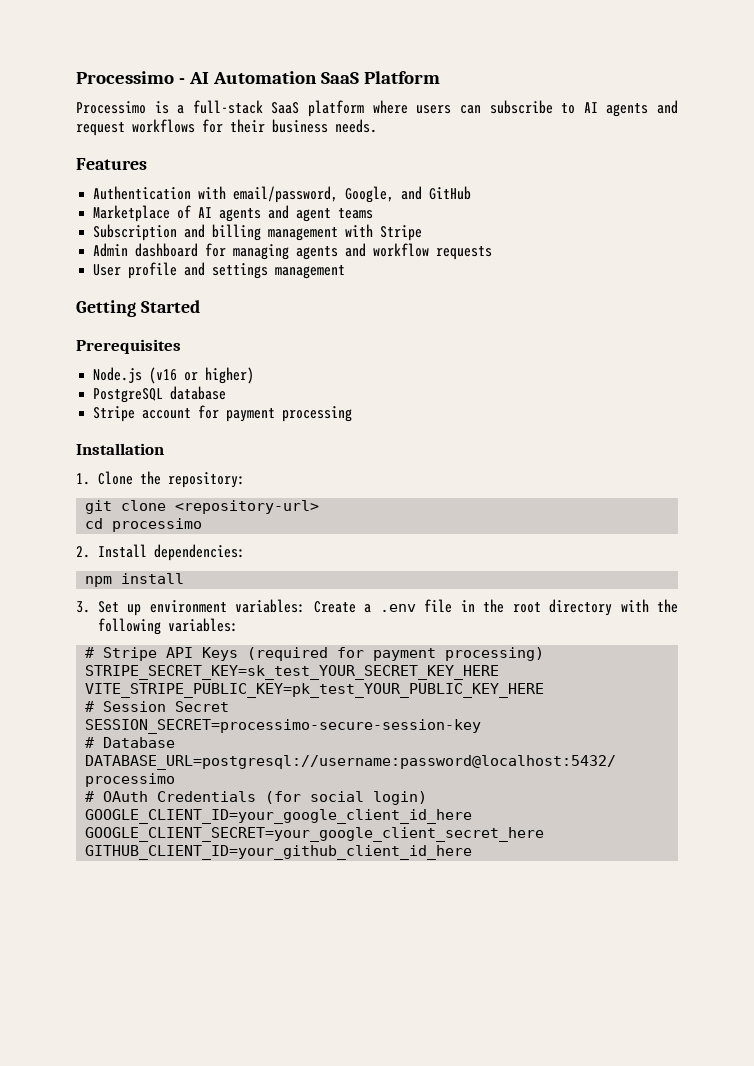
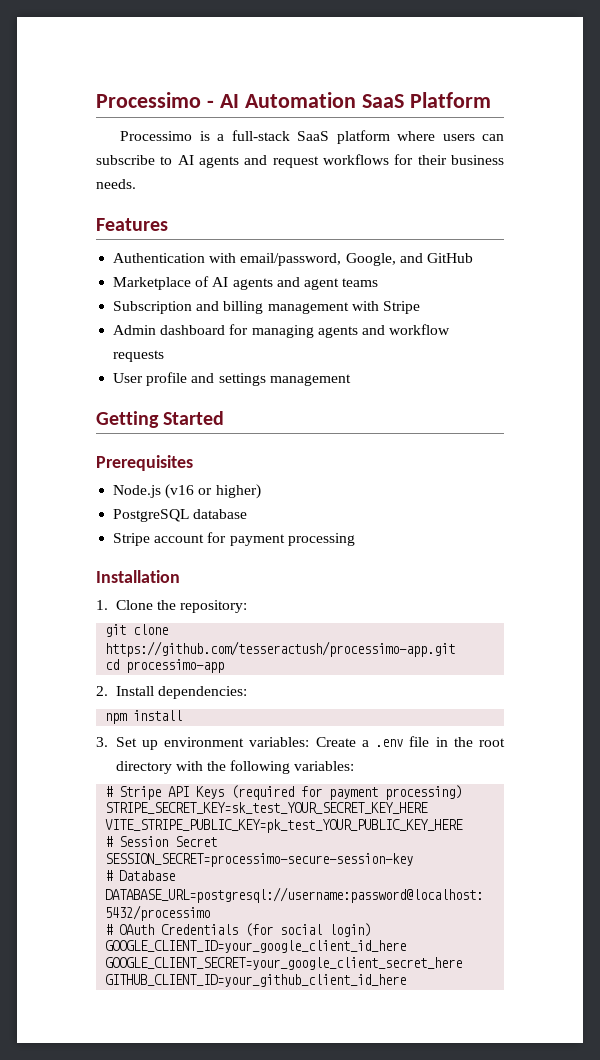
- git clone <repository-url>
+ git clone https://github.com/tesseractush/processimo-app.git
- cd processimo
+ cd processimo-app

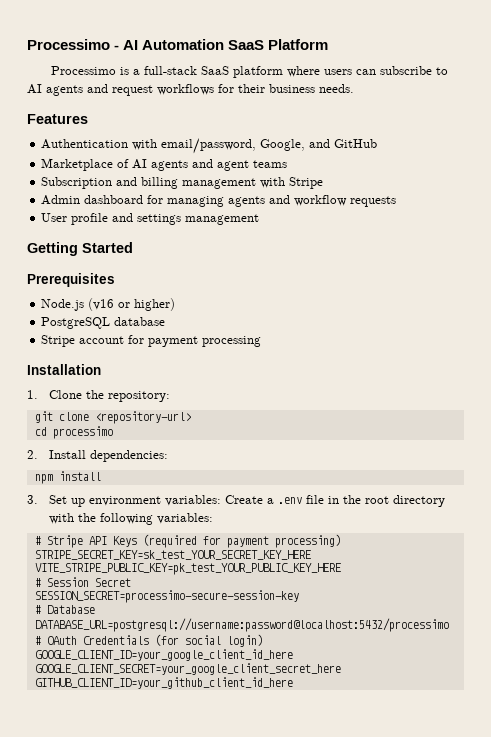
- git clone https://github.com/tesseractush/processimo-app.git
+ git clone <repository-url>
- cd processimo-app
+ cd processimo

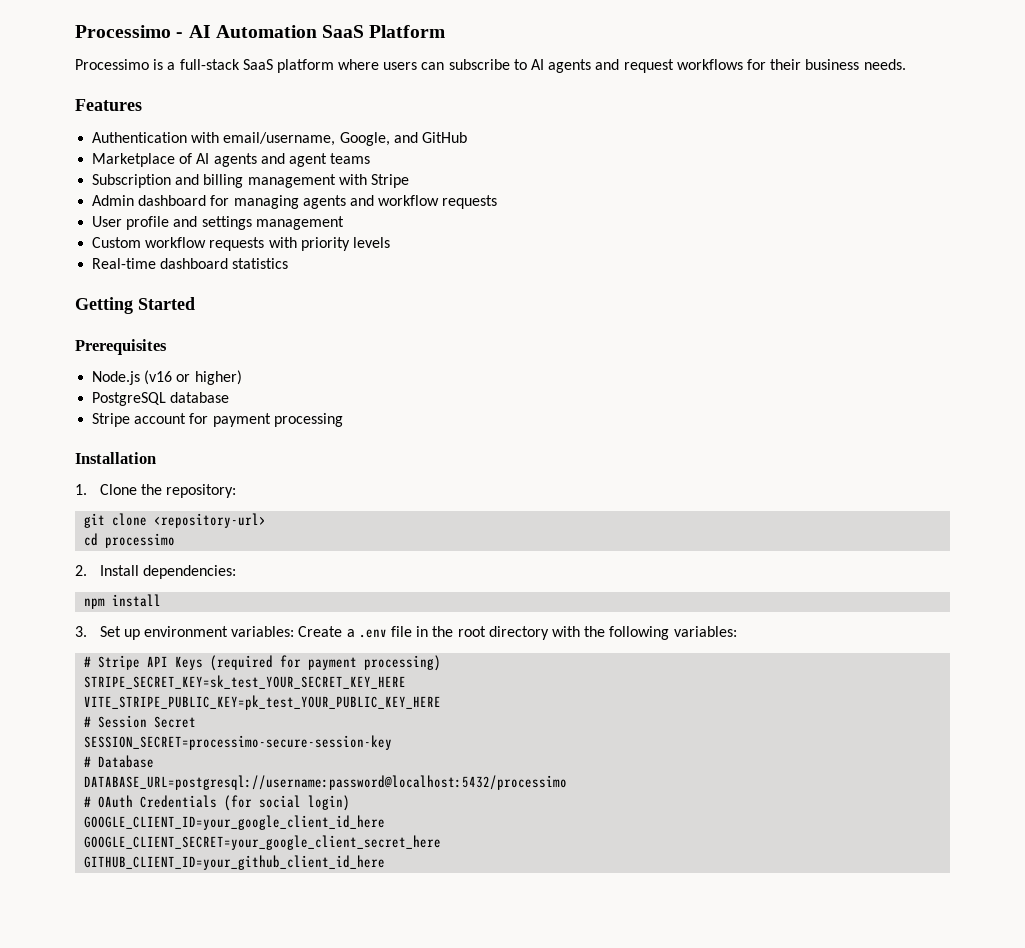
- Authentication with email/password, Google, and GitHub
+ Authentication with email/username, Google, and GitHub
+ Custom workflow requests with priority levels
+ Real-time dashboard statistics

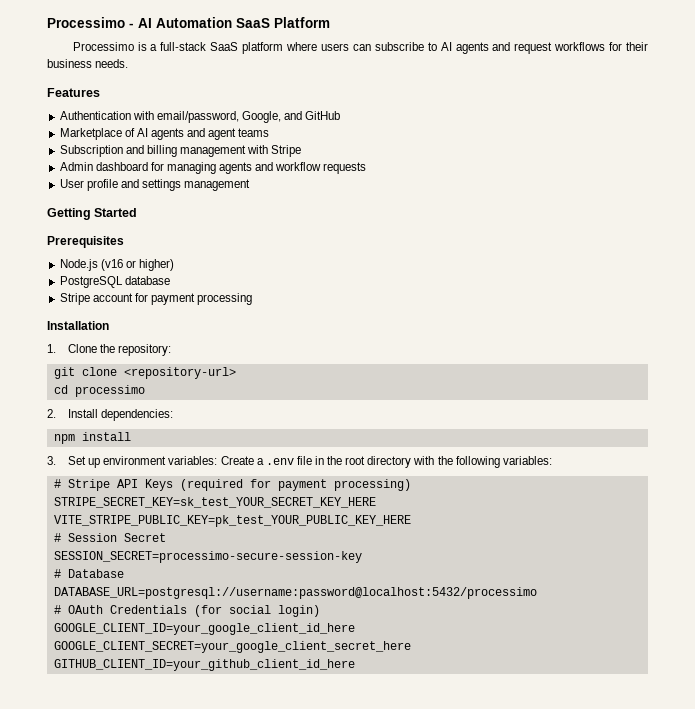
- Authentication with email/username, Google, and GitHub
+ Authentication with email/password, Google, and GitHub
- Custom workflow requests with priority levels
- Real-time dashboard statistics

